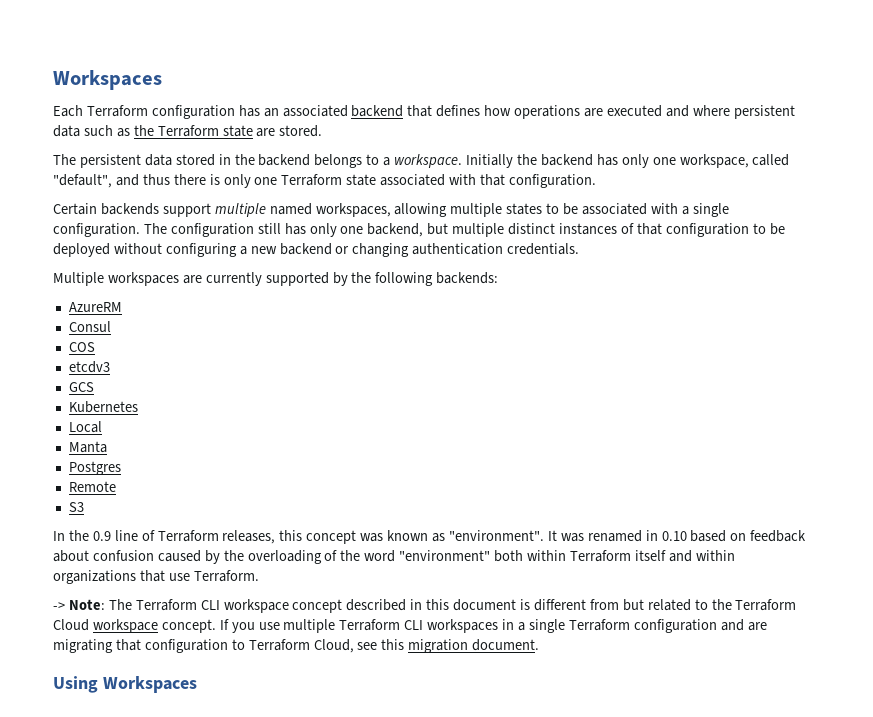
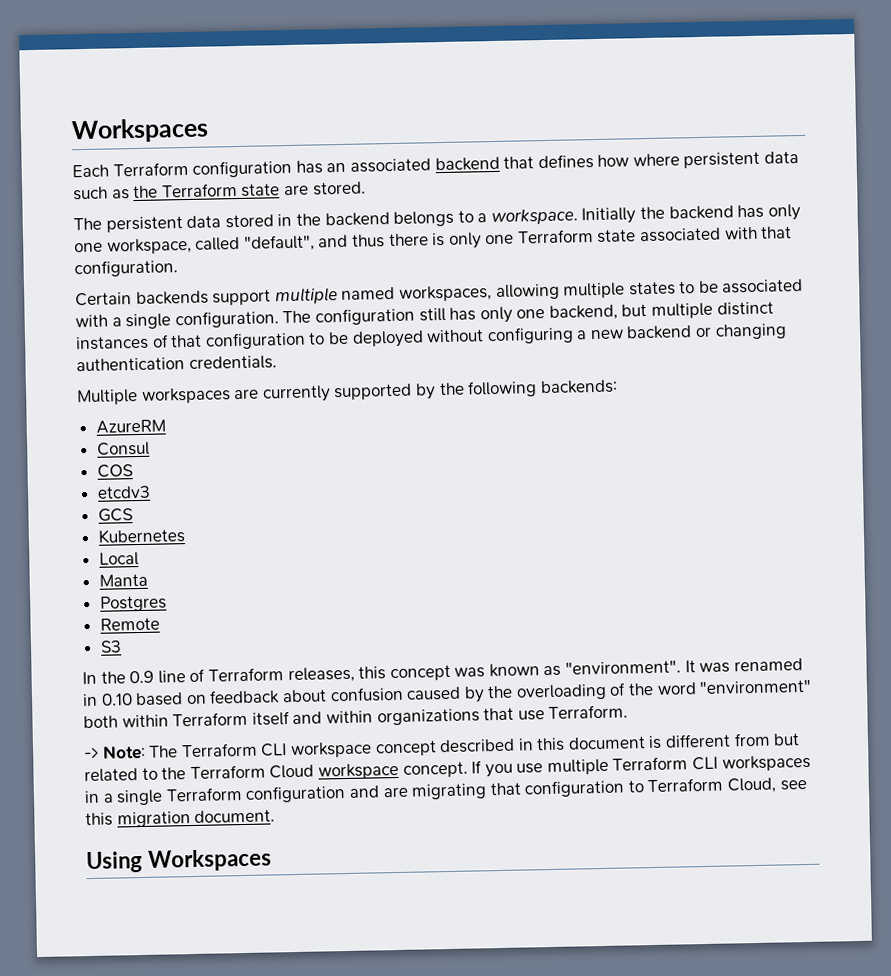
- Each Terraform configuration has an associated backend that defines how operations are executed and where persistent data such as the Terraform state are stored.
+ Each Terraform configuration has an associated backend that defines how where persistent data such as the Terraform state are stored.

